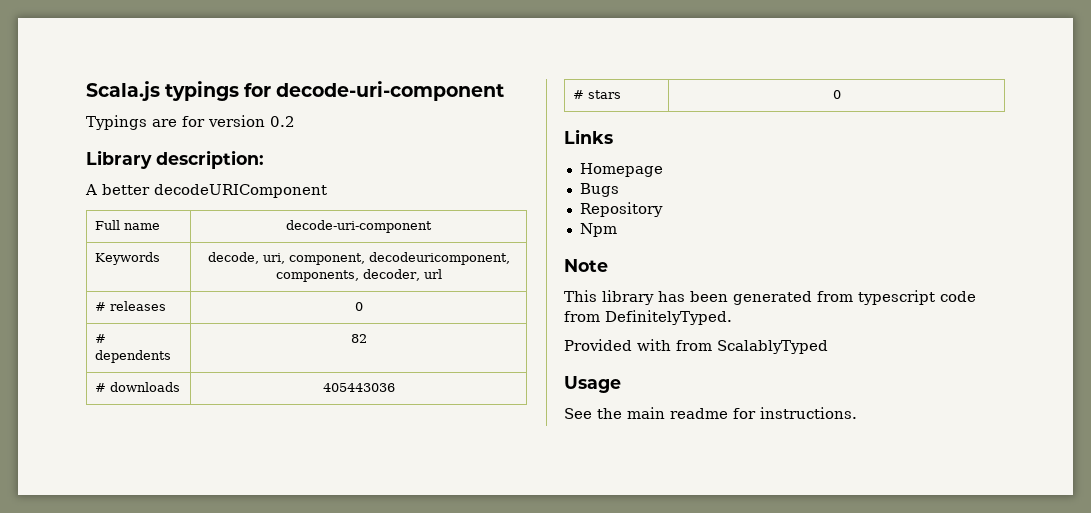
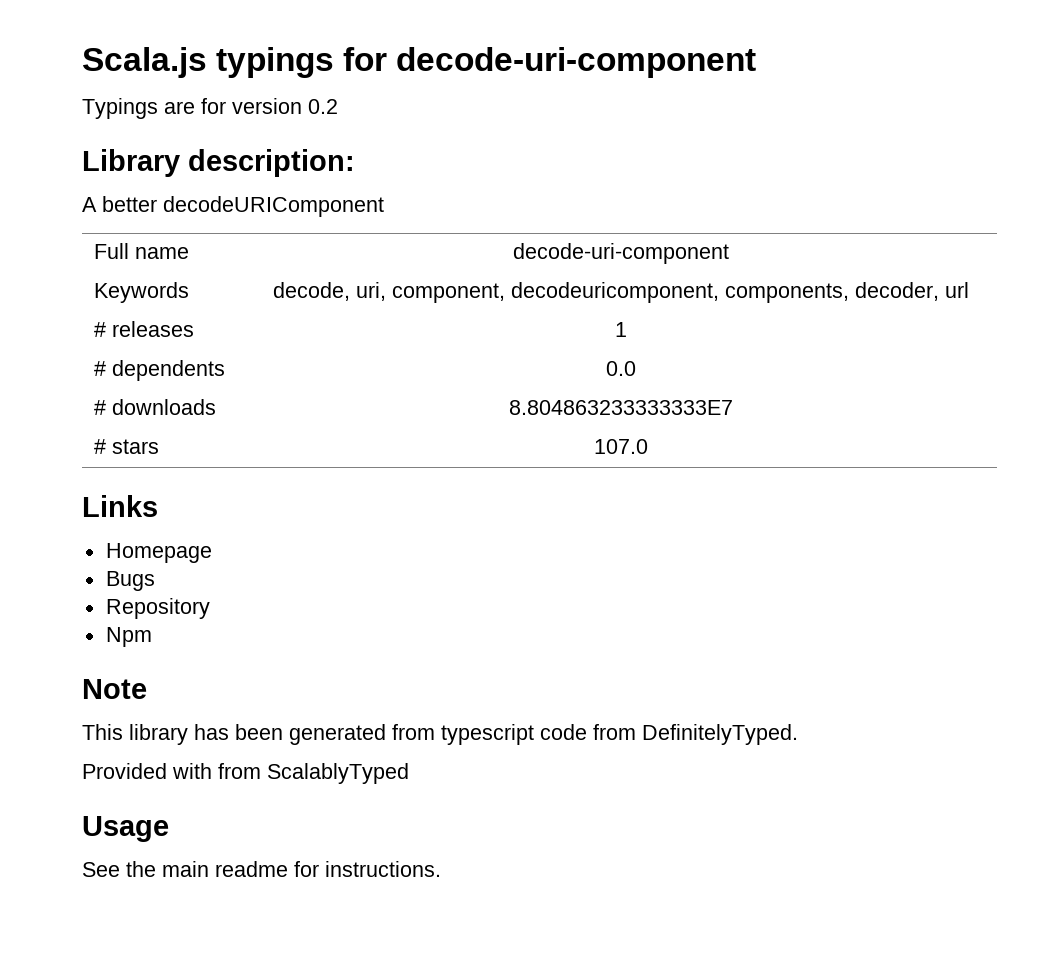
- # releases | 0
+ # releases | 1
- # dependents | 82
+ # dependents | 0.0
- # downloads | 405443036
+ # downloads | 8.804863233333333E7
- # stars | 0
+ # stars | 107.0

